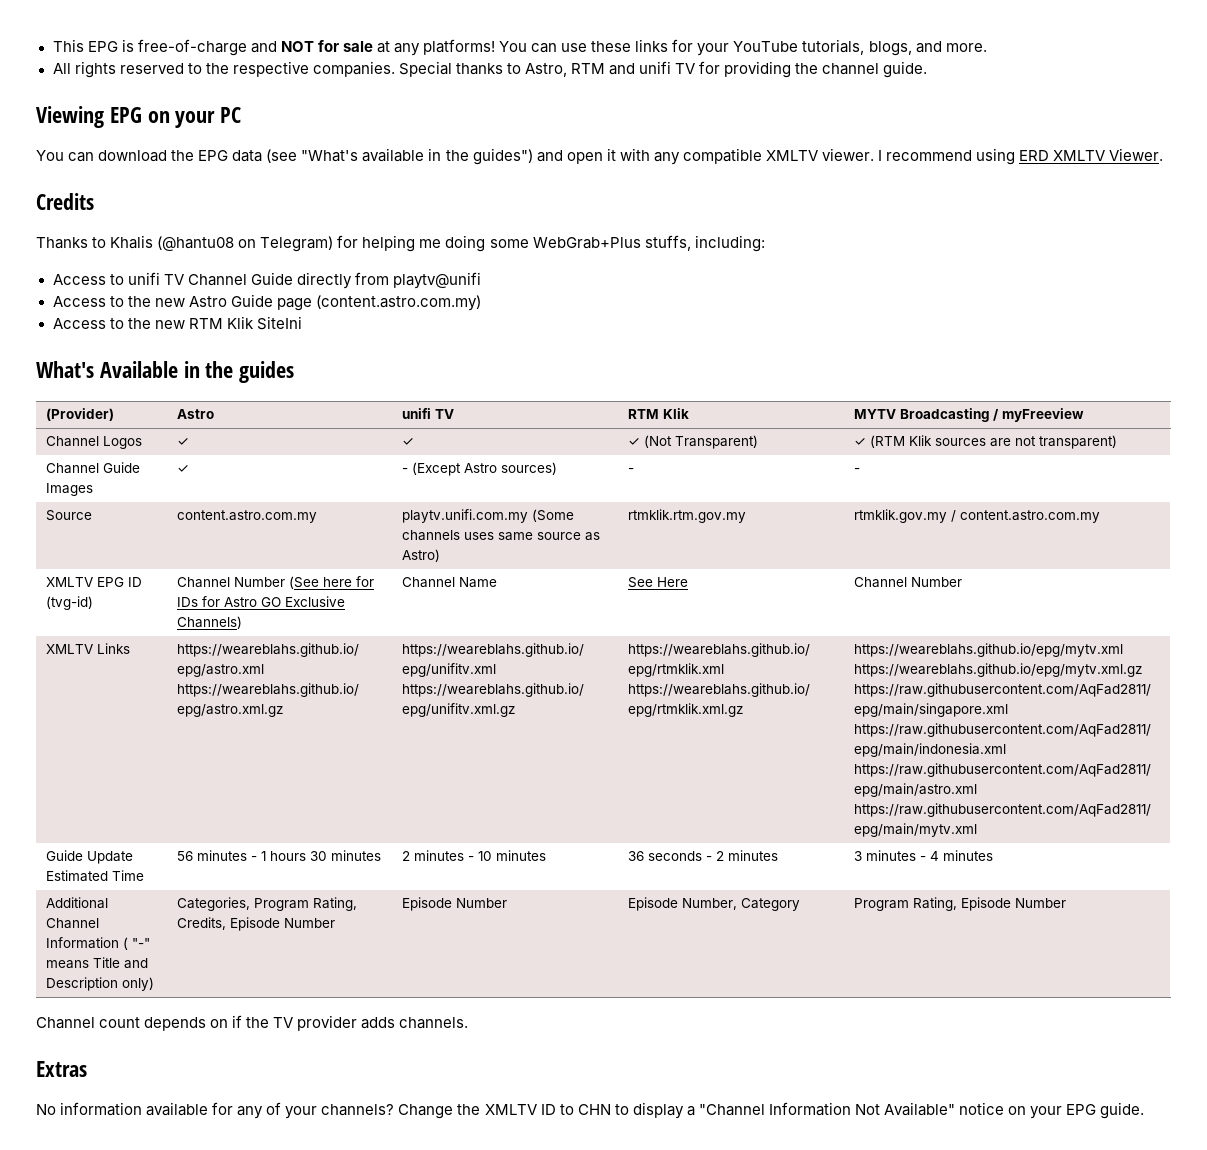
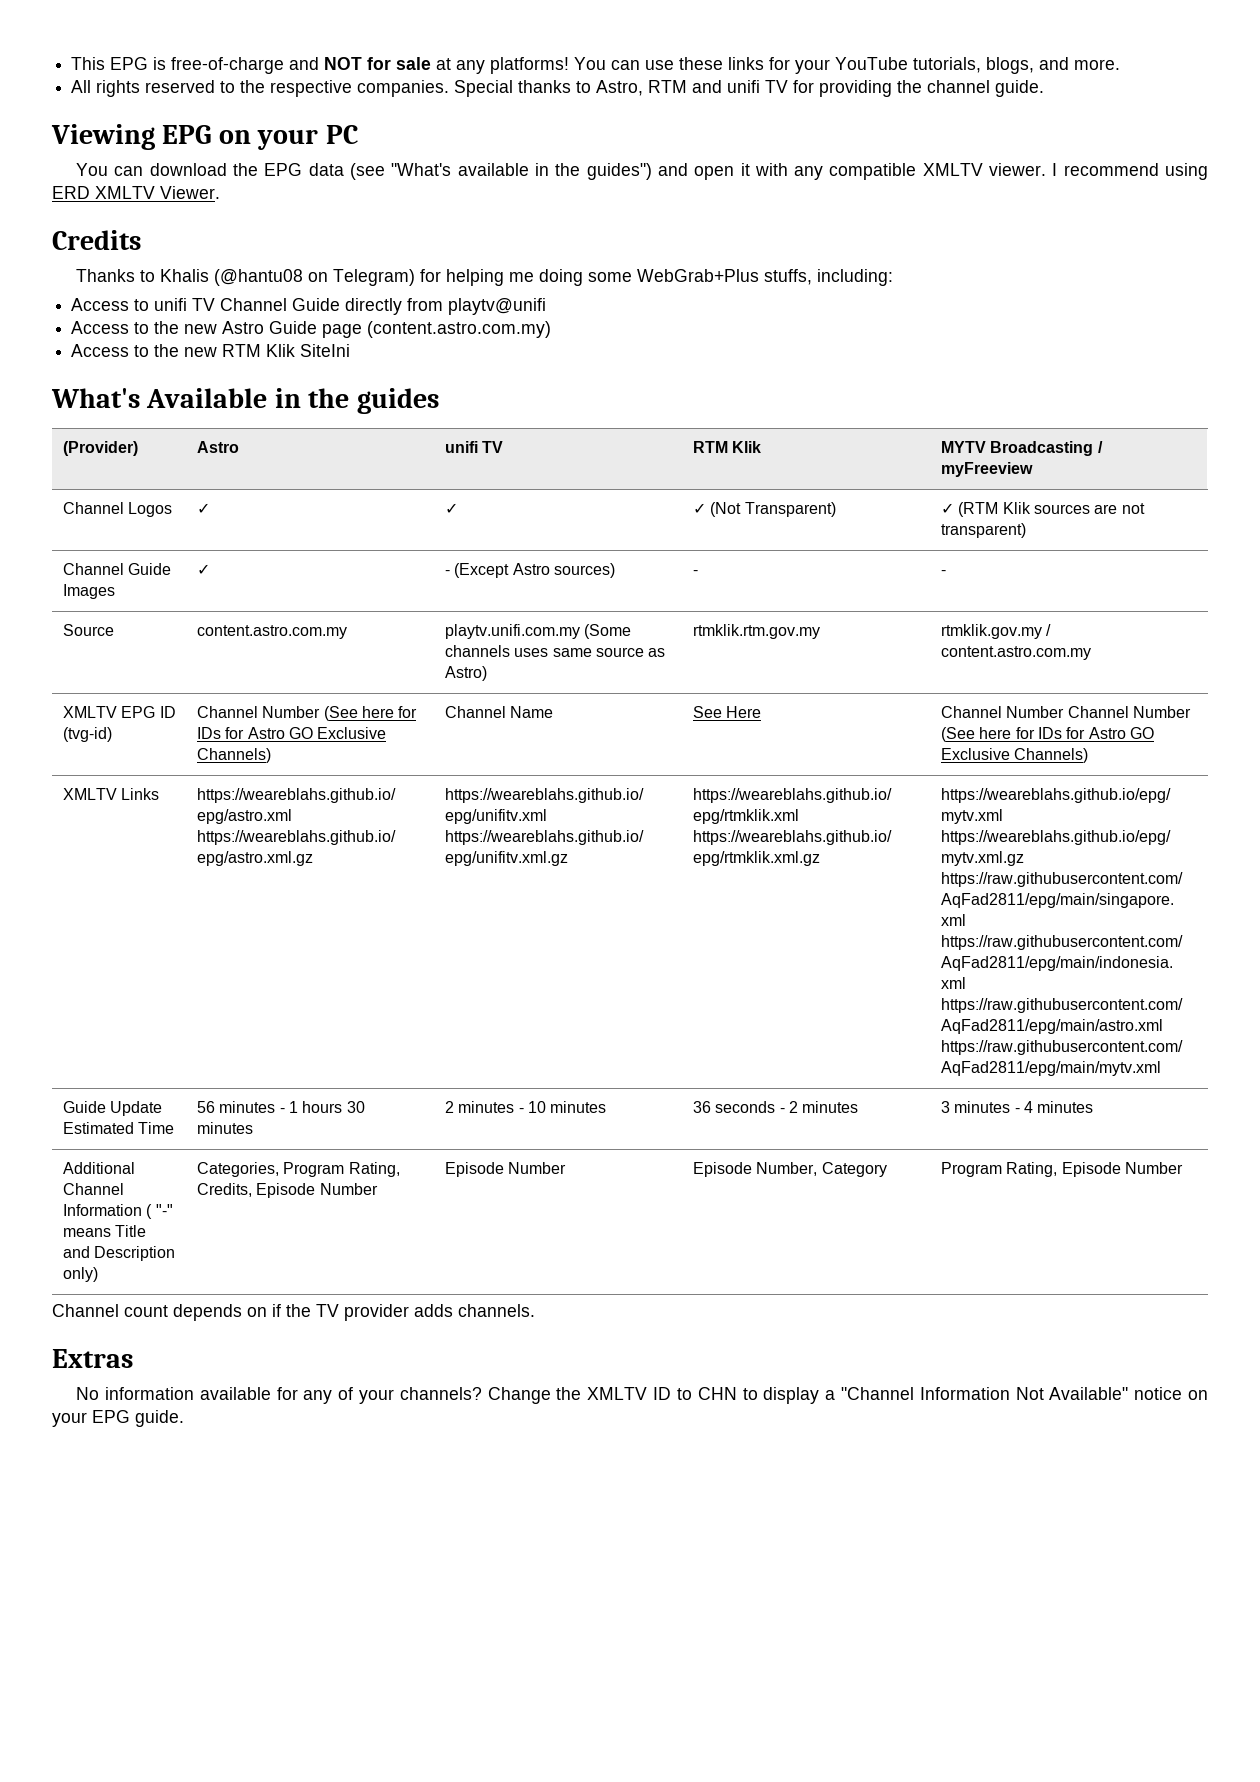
- XMLTV EPG ID (tvg-id) | Channel Number (See here for IDs for Astro GO Exclusive Channels) | Channel Name | See Here | Channel Number
+ XMLTV EPG ID (tvg-id) | Channel Number (See here for IDs for Astro GO Exclusive Channels) | Channel Name | See Here | Channel Number Channel Number (See here for IDs for Astro GO Exclusive Channels)

